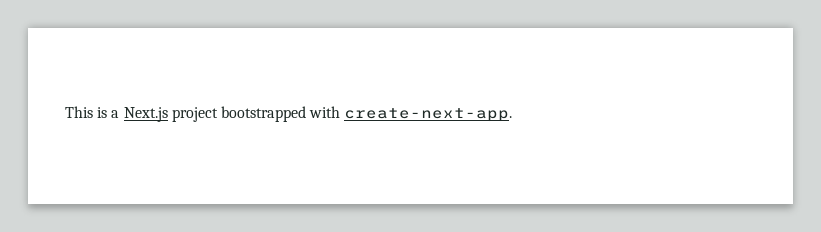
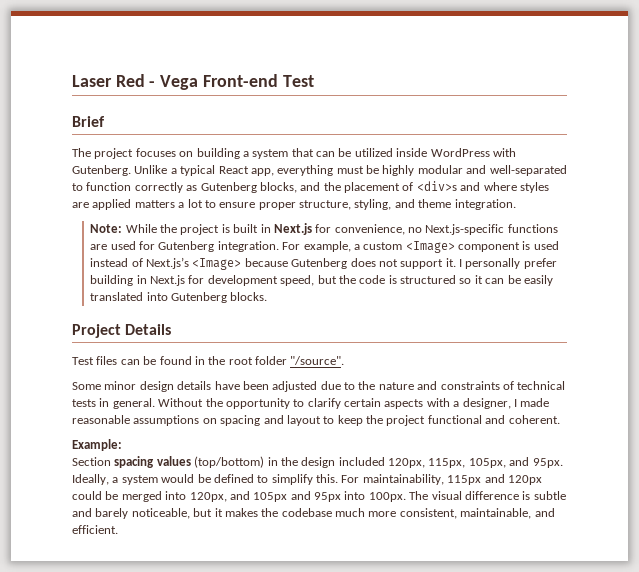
- This is a Next.js project bootstrapped with create-next-app.
+ Laser Red - Vega Front-end Test
+ Brief
+ The project focuses on building a system that can be utilized inside WordPress with Gutenberg. Unlike a typical React app, everything must be highly modular and well-separated to function correctly as Gutenberg blocks, and the placement of <div>s and where styles are applied matters a lot to ensure proper structure, styling, and theme integration.
+ Note: While the project is built in Next.js for convenience, no Next.js-specific functions are used for Gutenberg integration. For example, a custom <Image> component is used instead of Next.js’s <Image> because Gutenberg does not support it. I personally prefer building in Next.js for development speed, but the code is structured so it can be easily translated into Gutenberg blocks.
+ Project Details
+ Test files can be found in the root folder "/source".
+ Some minor design details have been adjusted due to the nature and constraints of technical tests in general. Without the opportunity to clarify certain aspects with a designer, I made reasonable assumptions on spacing and layout to keep the project functional and coherent.
+ Example:
+ Section spacing values (top/bottom) in the design included 120px, 115px, 105px, and 95px. Ideally, a system would be defined to simplify this. For maintainability, 115px and 120px could be merged into 120px, and 105px and 95px into 100px. The visual difference is subtle and barely noticeable, but it makes the codebase much more consistent, maintainable, and efficient.

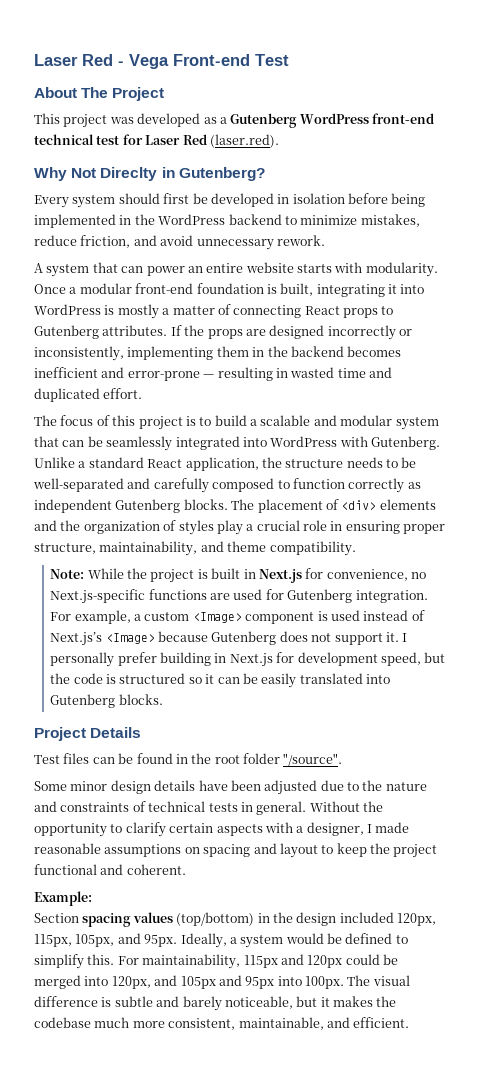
- Brief
- The project focuses on building a system that can be utilized inside WordPress with Gutenberg.
+ About The Project
+ This project was developed as a Gutenberg WordPress front-end technical test for Laser Red (laser.red).
+ Why Not Direclty in Gutenberg?
+ Every system should first be developed in isolation before being implemented in the WordPress backend to minimize mistakes, reduce friction, and avoid unnecessary rework.
+ A system that can power an entire website starts with modularity. Once a modular front-end foundation is built, integrating it into WordPress is mostly a matter of connecting React props to Gutenberg attributes. If the props are designed incorrectly or inconsistently, implementing them in the backend becomes inefficient and error-prone — resulting in wasted time and duplicated effort.
+ The focus of this project is to build a scalable and modular system that can be seamlessly integrated into WordPress with Gutenberg.
- Unlike a typical React app, everything must be highly modular and well-separated to function correctly as Gutenberg blocks, and the placement of <div>s and where styles are applied matters a lot to ensure proper structure, styling, and theme integration.
+ Unlike a standard React application, the structure needs to be well-separated and carefully composed to function correctly as independent Gutenberg blocks. The placement of <div> elements and the organization of styles play a crucial role in ensuring proper structure, maintainability, and theme compatibility.

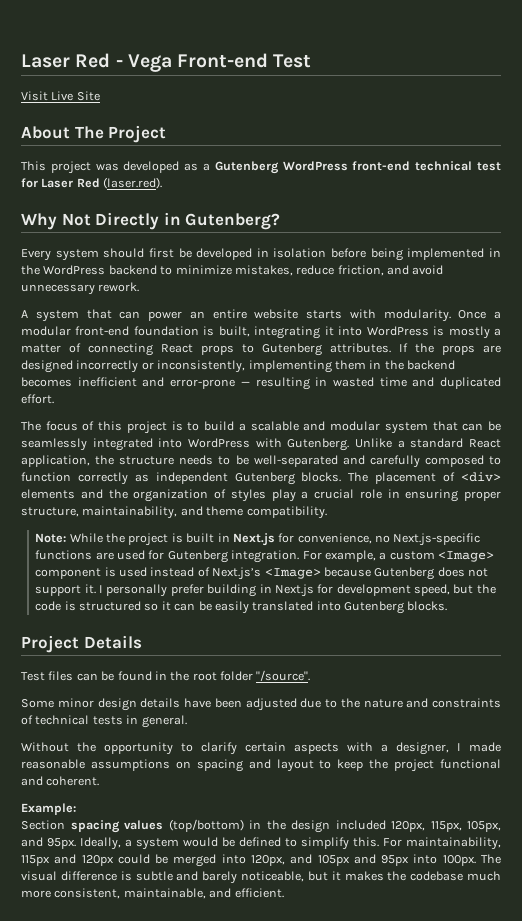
+ Visit Live Site
- Why Not Direclty in Gutenberg?
+ Why Not Directly in Gutenberg?
- Some minor design details have been adjusted due to the nature and constraints of technical tests in general. Without the opportunity to clarify certain aspects with a designer, I made reasonable assumptions on spacing and layout to keep the project functional and coherent.
+ Some minor design details have been adjusted due to the nature and constraints of technical tests in general.
+ Without the opportunity to clarify certain aspects with a designer, I made reasonable assumptions on spacing and layout to keep the project functional and coherent.

